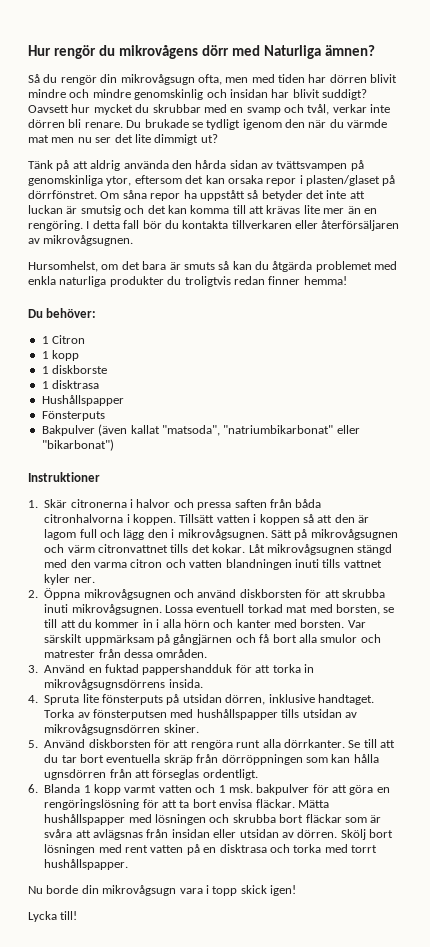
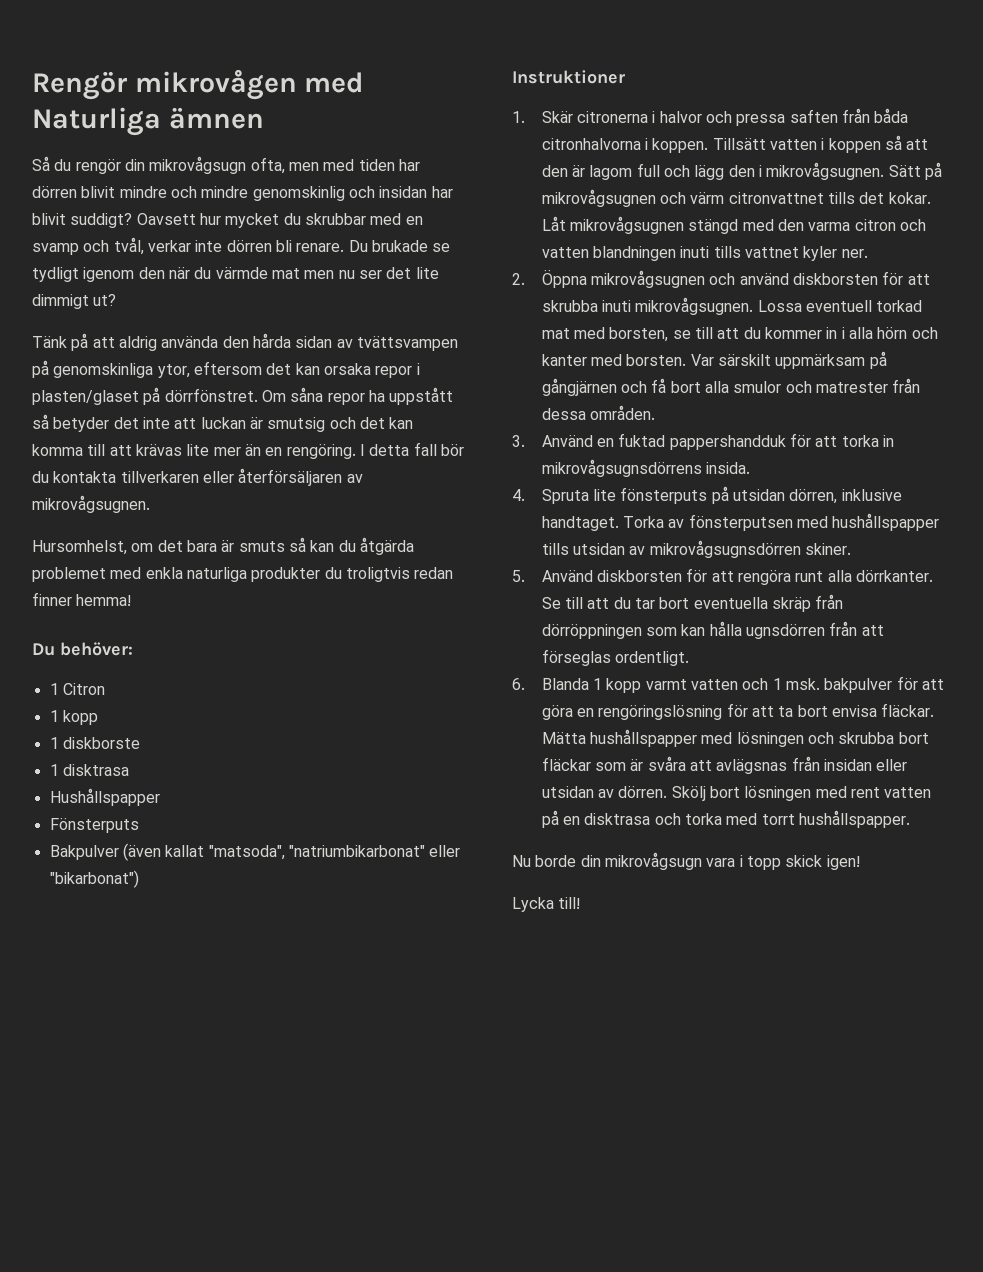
- Hur rengör du mikrovågens dörr med Naturliga ämnen?
+ Rengör mikrovågen med Naturliga ämnen

